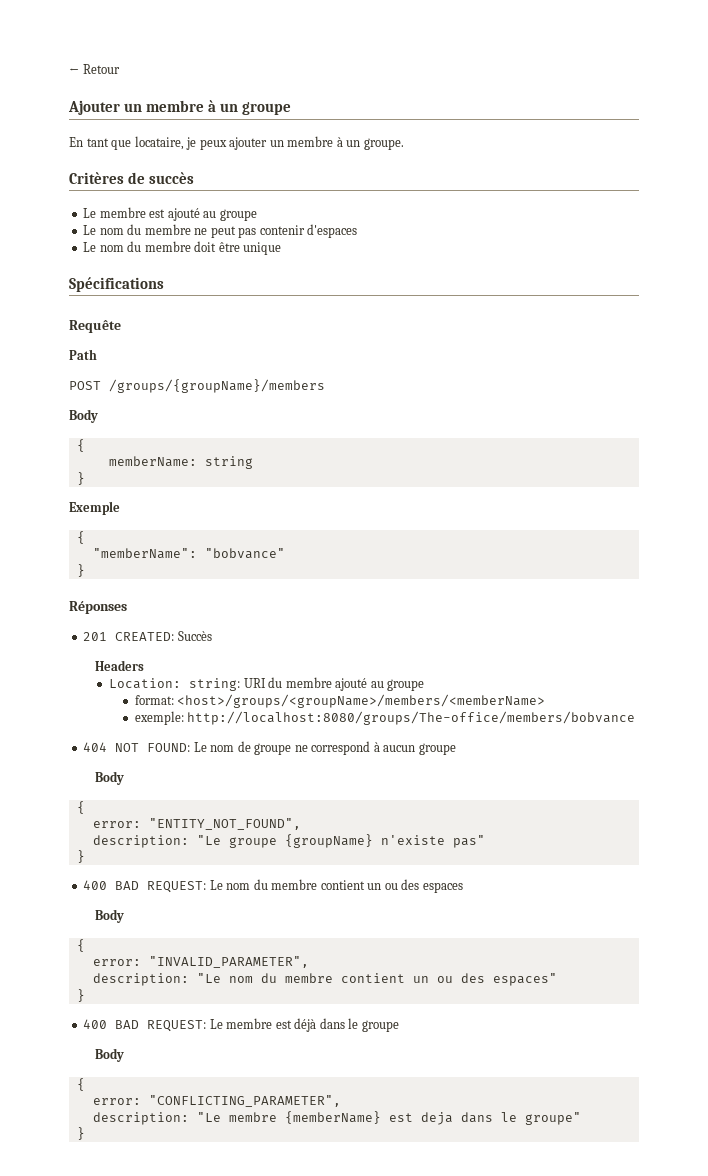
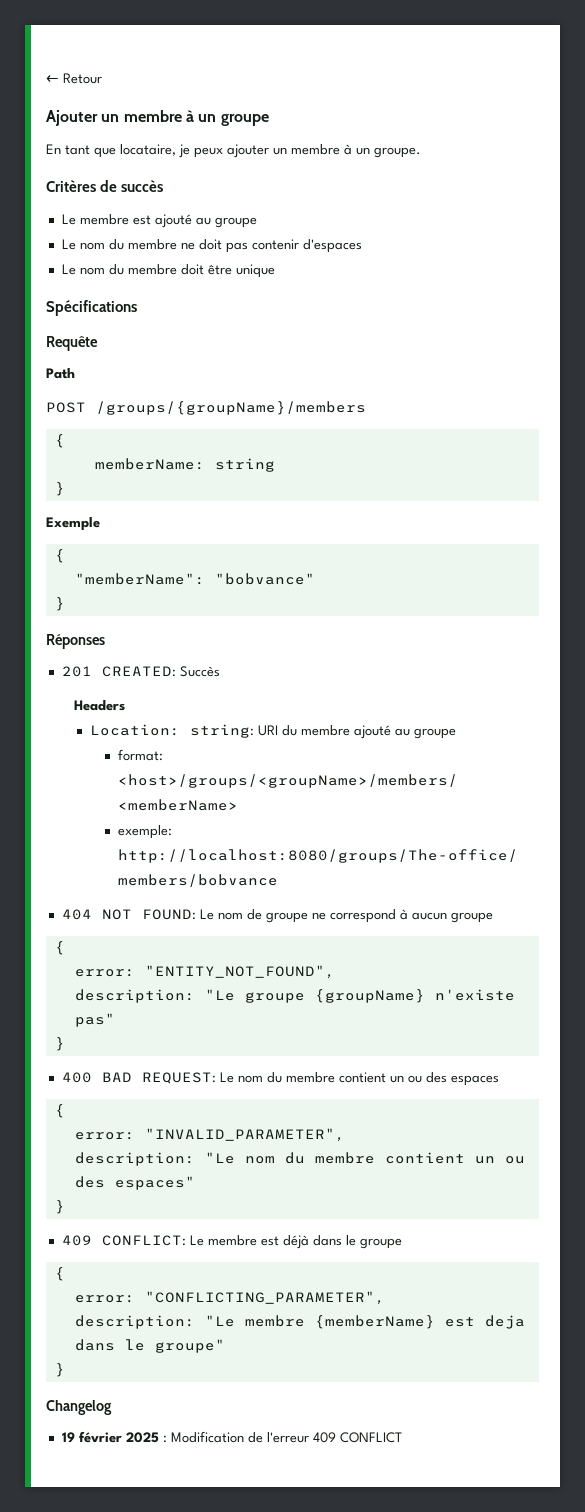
- Le nom du membre ne peut pas contenir d'espaces
+ Le nom du membre ne doit pas contenir d'espaces
  POST /groups/{groupName}/members
- Body
  404 NOT FOUND: Le nom de groupe ne correspond à aucun groupe
- Body
  400 BAD REQUEST: Le nom du membre contient un ou des espaces
- Body
- 400 BAD REQUEST: Le membre est déjà dans le groupe
- Body
+ 409 CONFLICT: Le membre est déjà dans le groupe
+ Changelog
+ 19 février 2025 : Modification de l'erreur 409 CONFLICT

